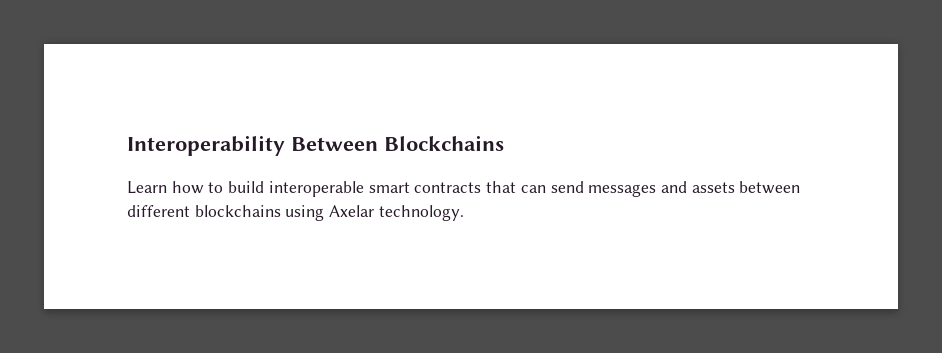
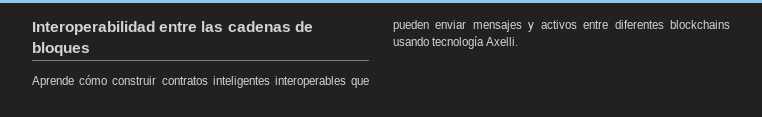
- Interoperability Between Blockchains
- Learn how to build interoperable smart contracts that can send messages and assets between different blockchains using Axelar technology.
+ Interoperabilidad entre las cadenas de bloques
+ Aprende cómo construir contratos inteligentes interoperables que pueden enviar mensajes y activos entre diferentes blockchains usando tecnología Axelli.

